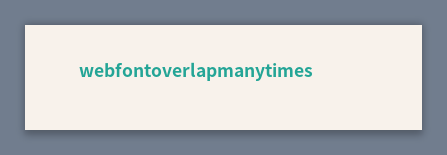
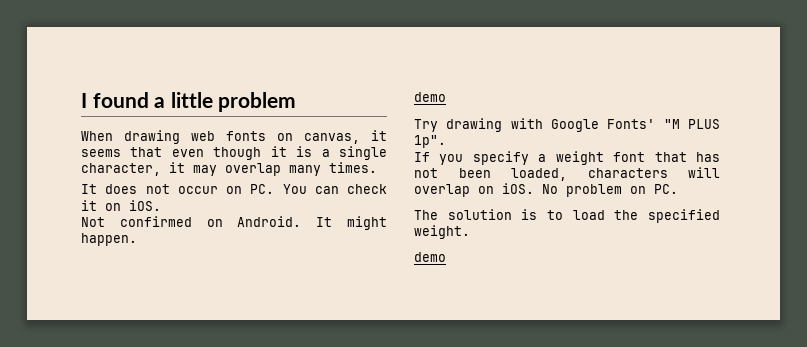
- webfontoverlapmanytimes
+ I found a little problem
+ When drawing web fonts on canvas, it seems that even though it is a single character, it may overlap many times.
+ It does not occur on PC. You can check it on iOS.
+ Not confirmed on Android. It might happen.
+ demo
+ Try drawing with Google Fonts' "M PLUS 1p".
+ If you specify a weight font that has not been loaded, characters will overlap on iOS. No problem on PC.
+ The solution is to load the specified weight.
+ demo

